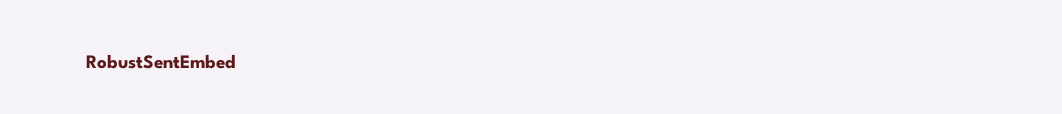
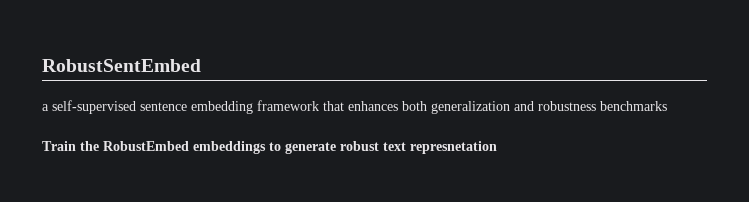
+ a self-supervised sentence embedding framework that enhances both generalization and robustness benchmarks
+ Train the RobustEmbed embeddings to generate robust text represnetation

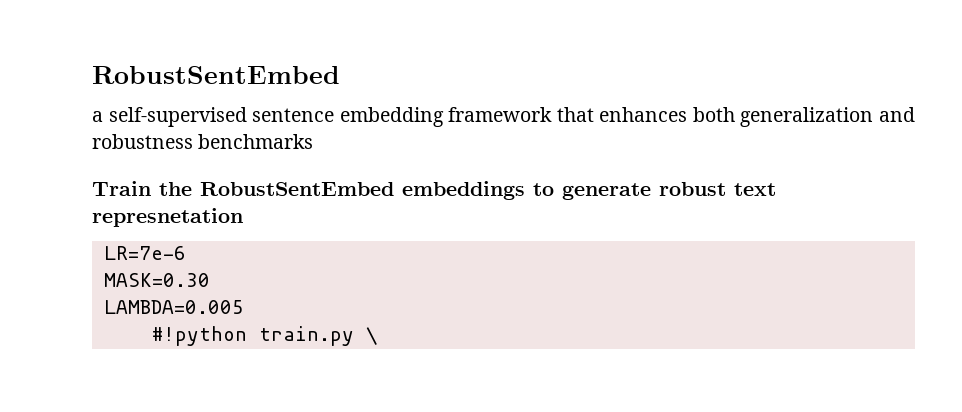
- Train the RobustEmbed embeddings to generate robust text represnetation
+ Train the RobustSentEmbed embeddings to generate robust text represnetation
+ LR=7e-6
+ MASK=0.30
+ LAMBDA=0.005
+ #!python train.py \

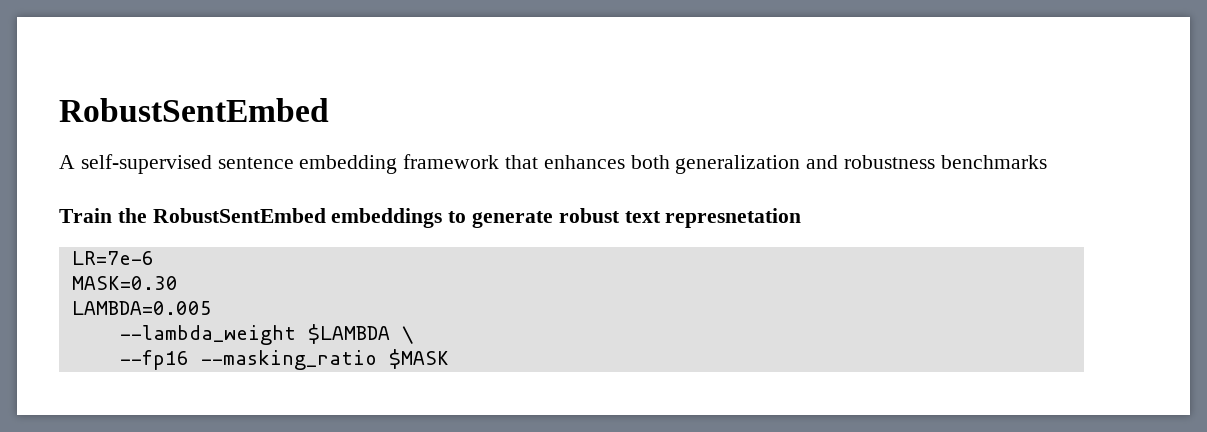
- a self-supervised sentence embedding framework that enhances both generalization and robustness benchmarks
+ A self-supervised sentence embedding framework that enhances both generalization and robustness benchmarks
- #!python train.py \
+ --lambda_weight $LAMBDA \
+ --fp16 --masking_ratio $MASK

